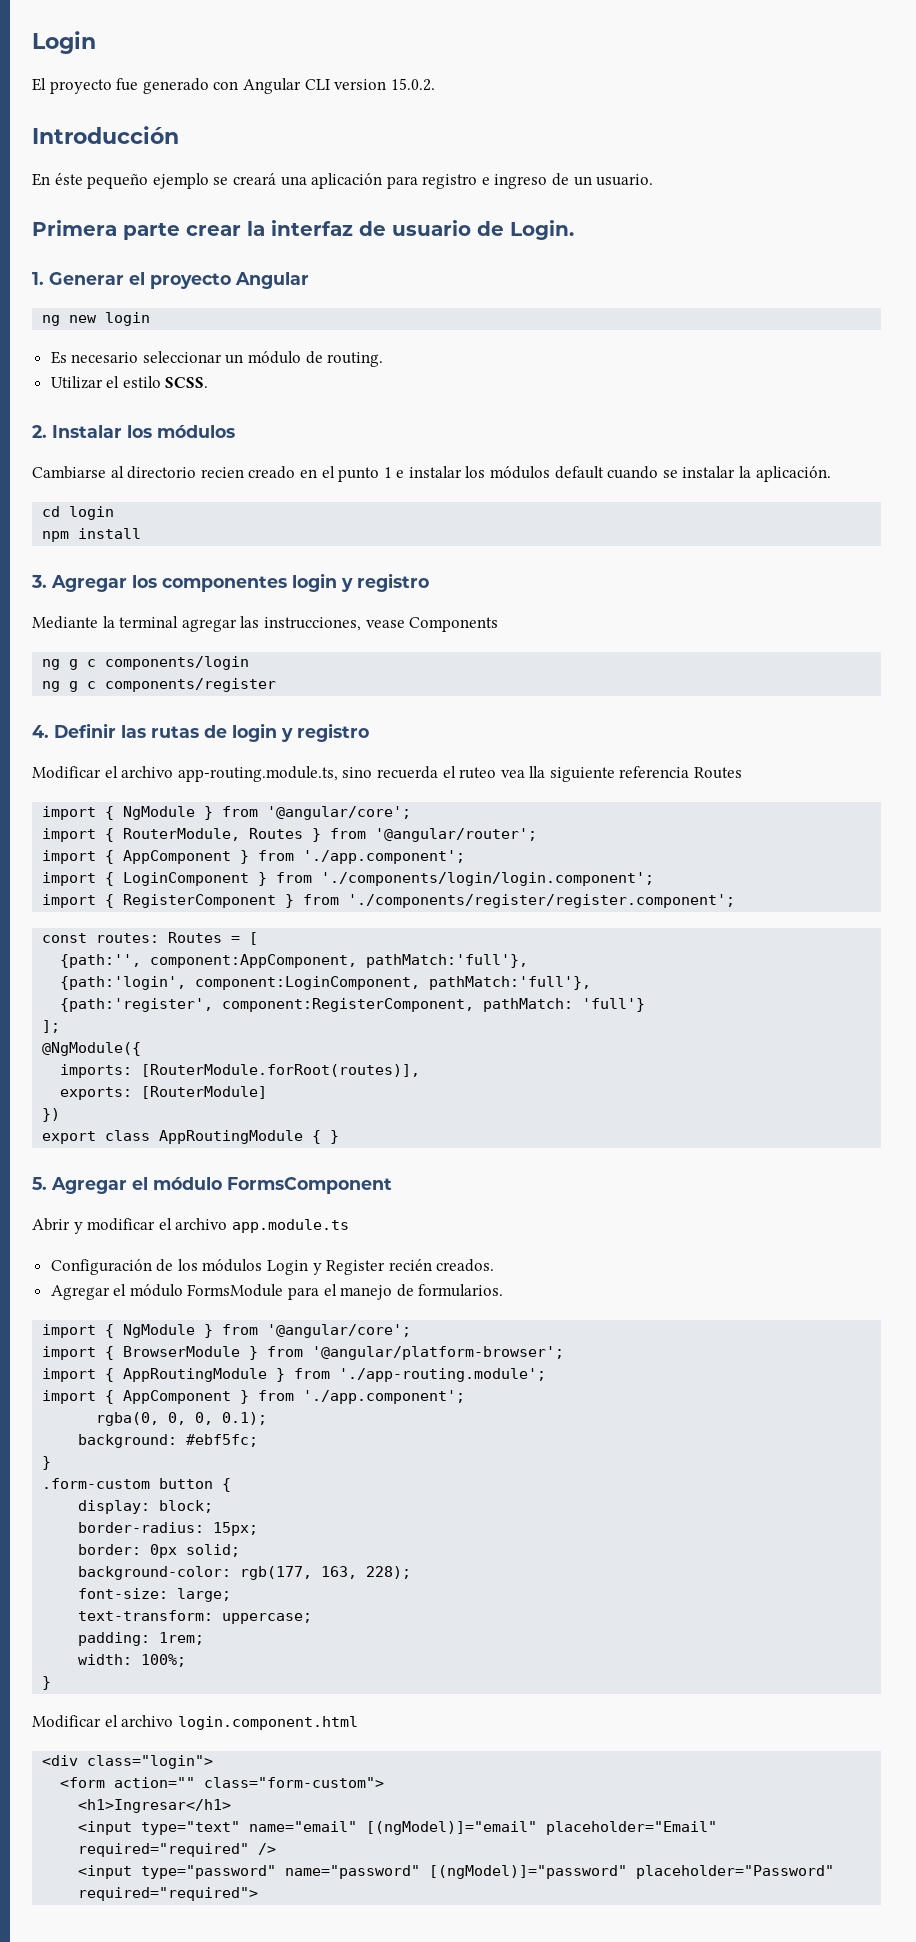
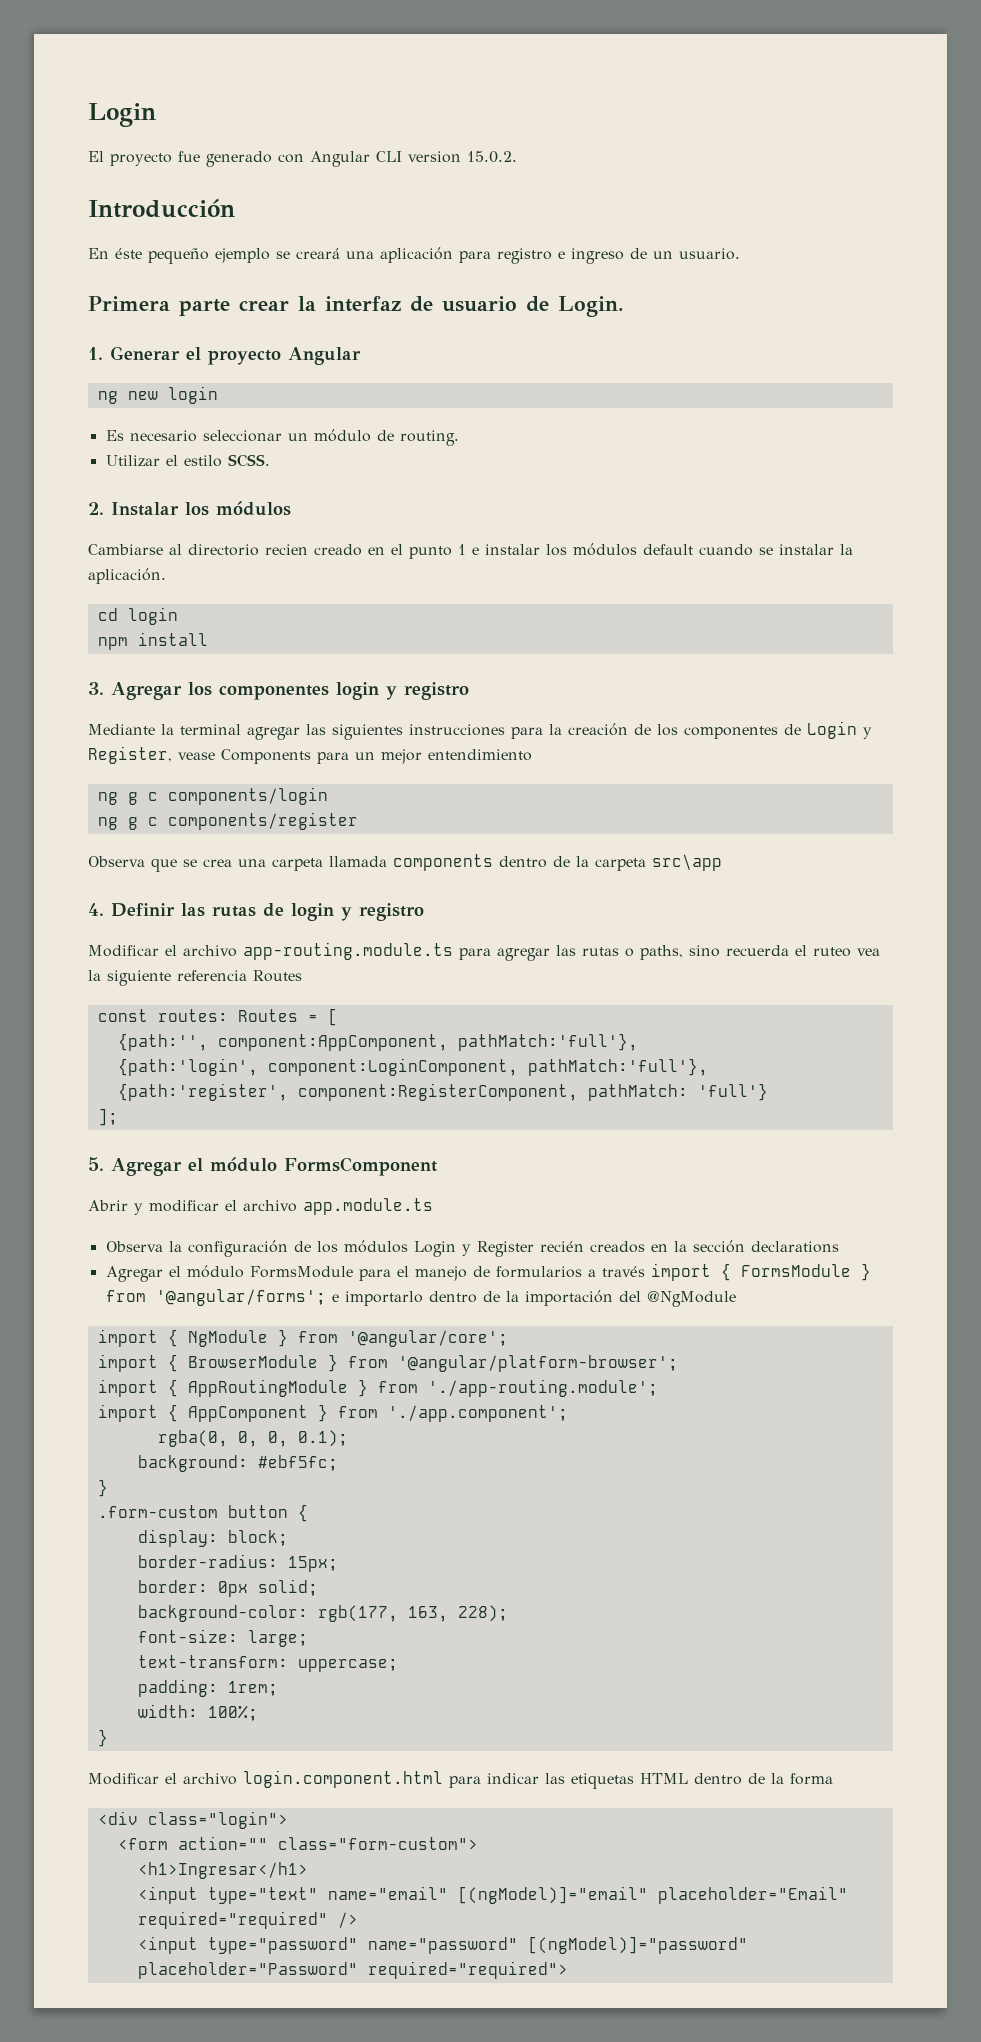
- Mediante la terminal agregar las instrucciones, vease Components
+ Mediante la terminal agregar las siguientes instrucciones para la creación de los componentes de Login y Register, vease Components para un mejor entendimiento
+ Observa que se crea una carpeta llamada components dentro de la carpeta src\app
- Modificar el archivo app-routing.module.ts, sino recuerda el ruteo vea lla siguiente referencia Routes
- import { NgModule } from '@angular/core';
- import { RouterModule, Routes } from '@angular/router';
- import { AppComponent } from './app.component';
- import { LoginComponent } from './components/login/login.component';
- import { RegisterComponent } from './components/register/register.component';
+ Modificar el archivo app-routing.module.ts para agregar las rutas o paths, sino recuerda el ruteo vea la siguiente referencia Routes
- @NgModule({
- imports: [RouterModule.forRoot(routes)],
- exports: [RouterModule]
- })
- export class AppRoutingModule { }
- Configuración de los módulos Login y Register recién creados.
+ Observa la configuración de los módulos Login y Register recién creados en la sección declarations
- Agregar el módulo FormsModule para el manejo de formularios.
+ Agregar el módulo FormsModule para el manejo de formularios a través import { FormsModule } from '@angular/forms'; e importarlo dentro de la importación del @NgModule
- Modificar el archivo login.component.html
+ Modificar el archivo login.component.html para indicar las etiquetas HTML dentro de la forma

